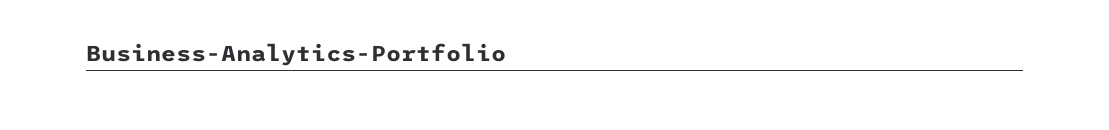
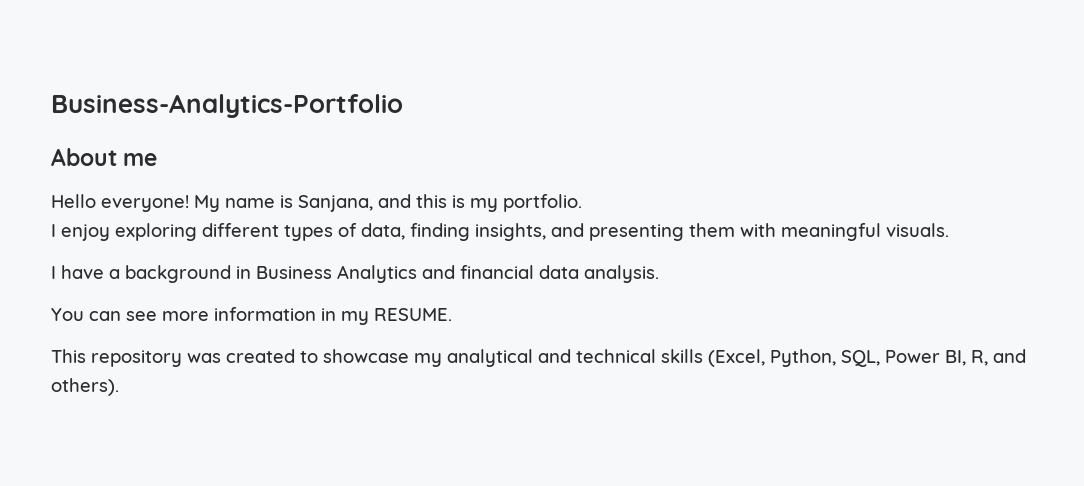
+ About me
+ Hello everyone! My name is Sanjana, and this is my portfolio.
+ I enjoy exploring different types of data, finding insights, and presenting them with meaningful visuals.
+ I have a background in Business Analytics and financial data analysis.
+ You can see more information in my RESUME.
+ This repository was created to showcase my analytical and technical skills (Excel, Python, SQL, Power BI, R, and others).

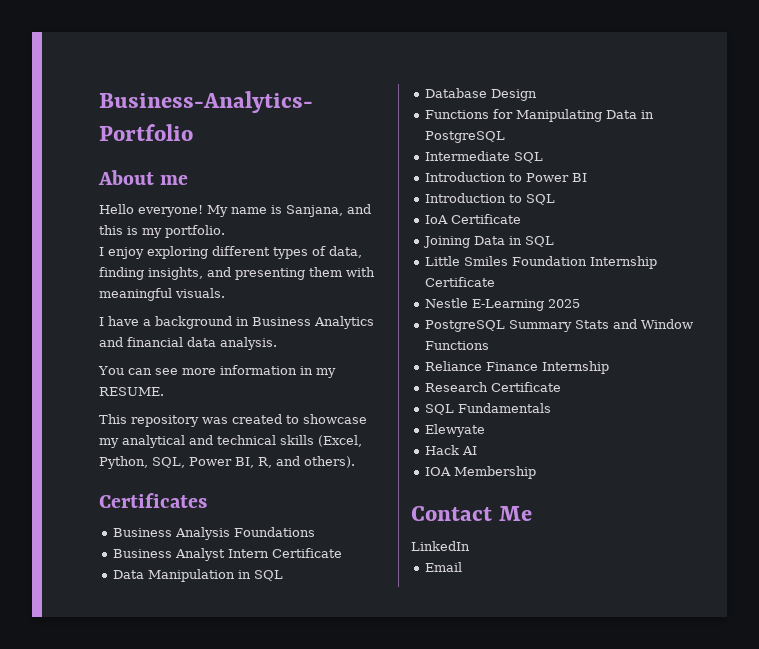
+ Certificates
+ Business Analysis Foundations
+ Business Analyst Intern Certificate
+ Data Manipulation in SQL
+ Database Design
+ Functions for Manipulating Data in PostgreSQL
+ Intermediate SQL
+ Introduction to Power BI
+ Introduction to SQL
+ IoA Certificate
+ Joining Data in SQL
+ Little Smiles Foundation Internship Certificate
+ Nestle E-Learning 2025
+ PostgreSQL Summary Stats and Window Functions
+ Reliance Finance Internship
+ Research Certificate
+ SQL Fundamentals
+ Elewyate
+ Hack AI
+ IOA Membership
+ Contact Me
+ LinkedIn
+ Email

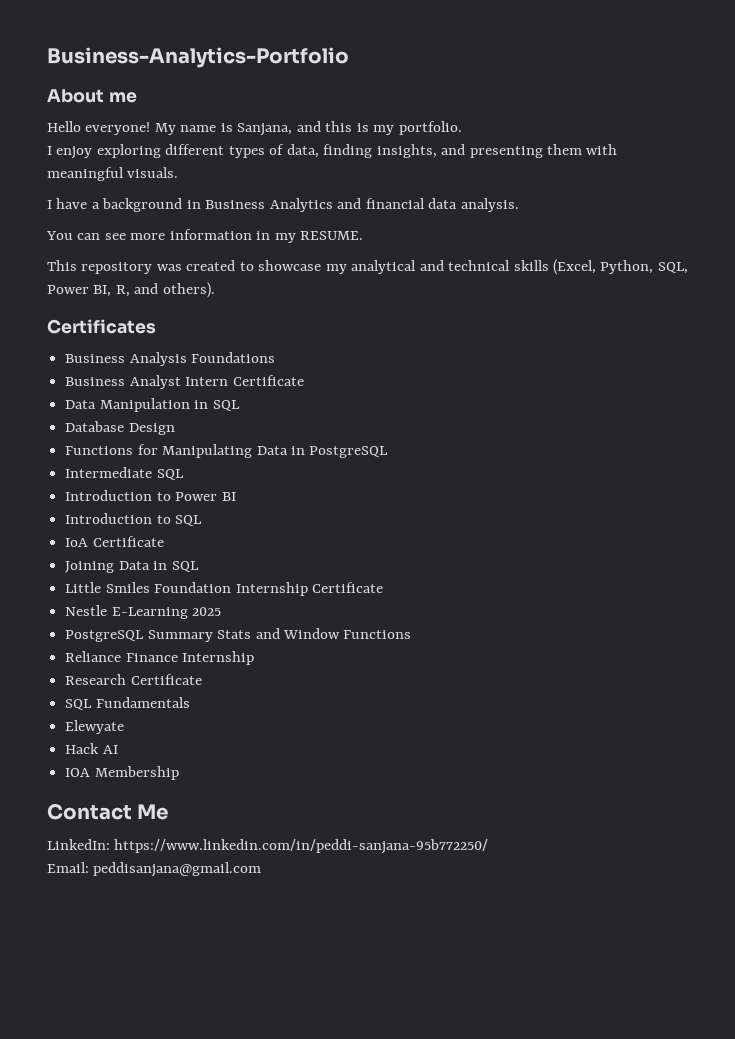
- LinkedIn
- Email
+ LinkedIn: https://www.linkedin.com/in/peddi-sanjana-95b772250/
+ Email: peddisanjana@gmail.com

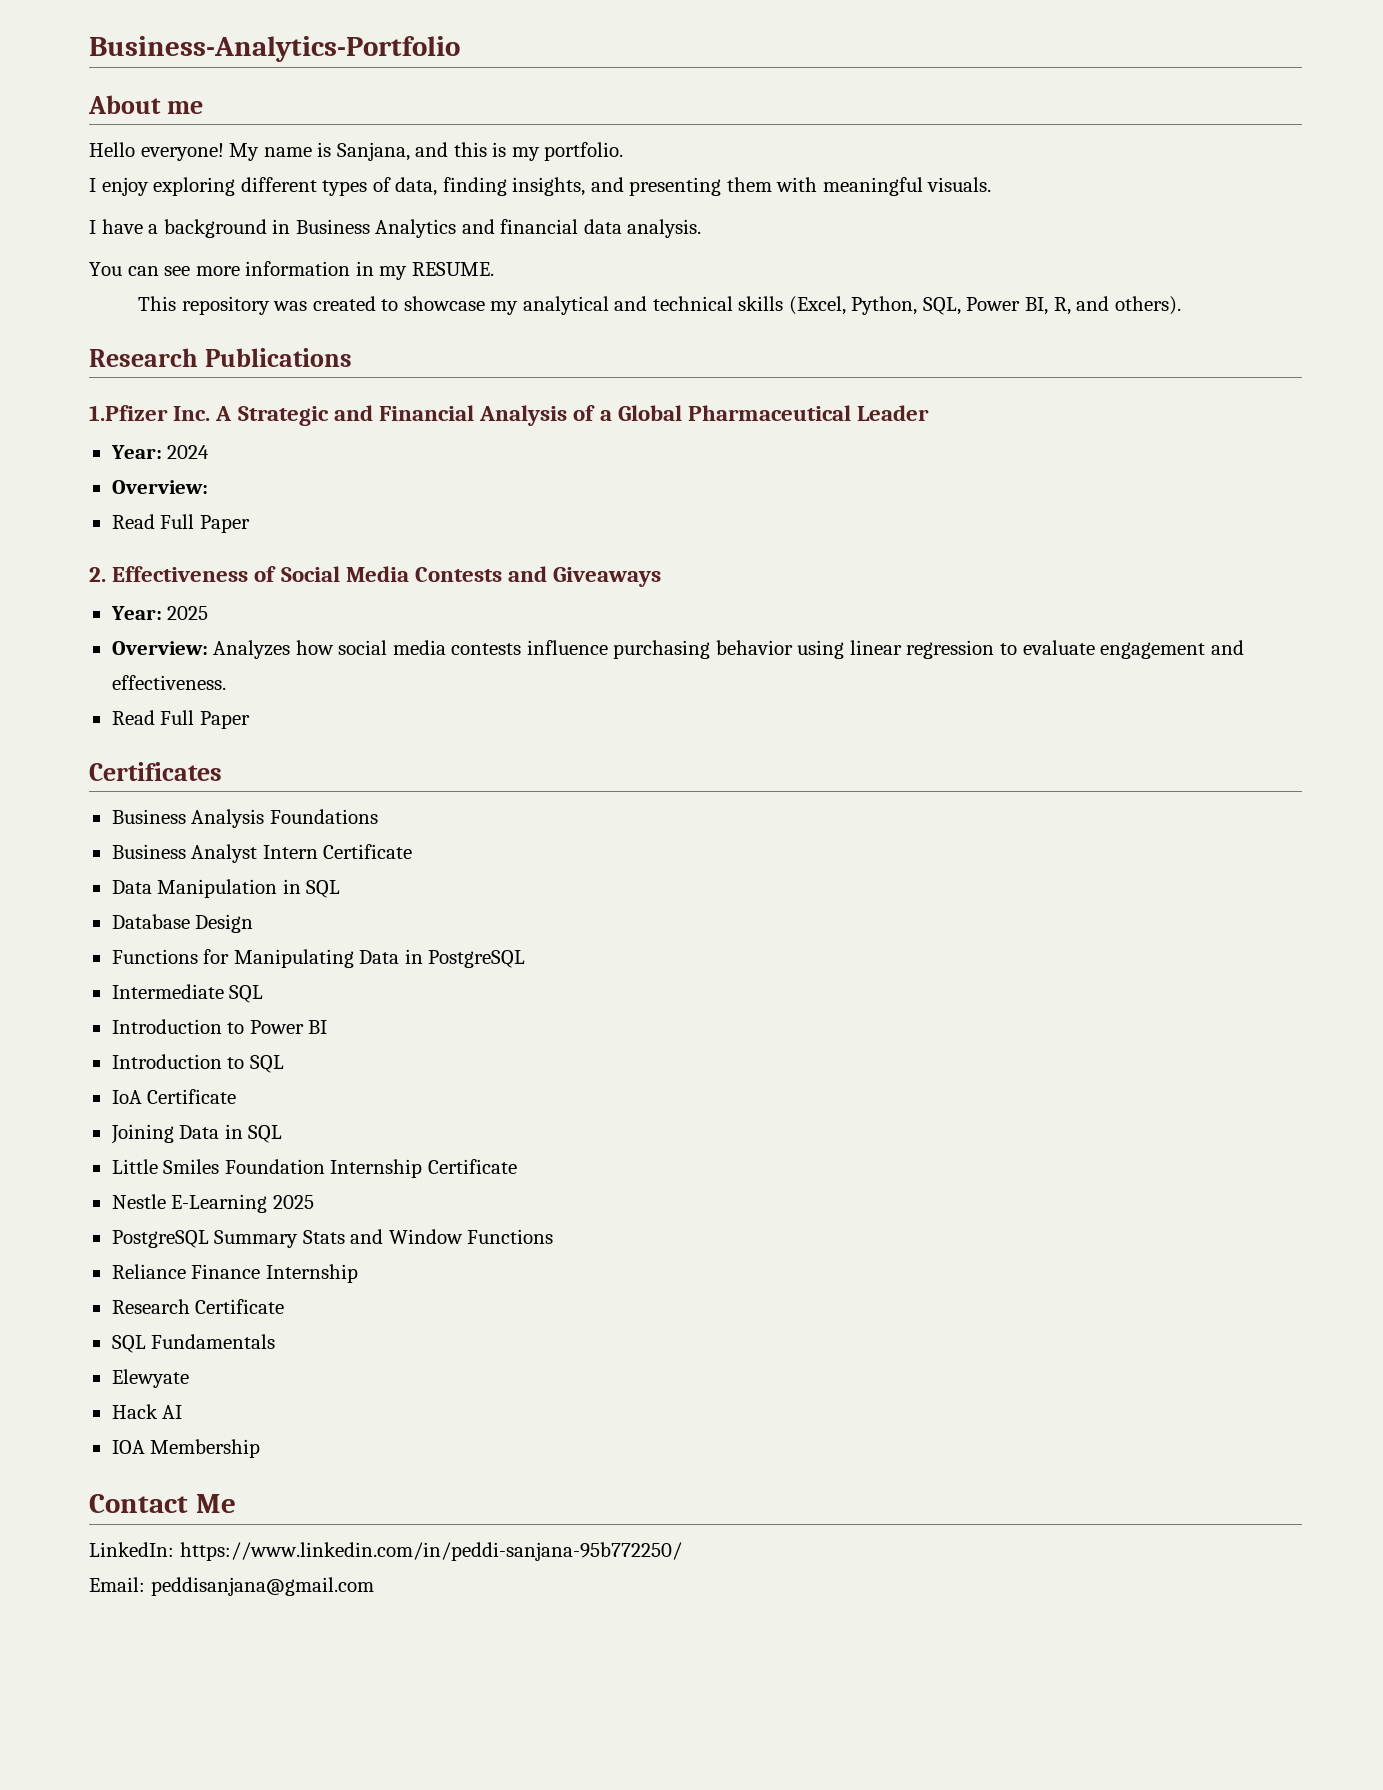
+ Research Publications
+ 1.Pfizer Inc. A Strategic and Financial Analysis of a Global Pharmaceutical Leader
+ Year: 2024
+ Overview:
+ Read Full Paper
+ 2. Effectiveness of Social Media Contests and Giveaways
+ Year: 2025
+ Overview: Analyzes how social media contests influence purchasing behavior using linear regression to evaluate engagement and effectiveness.
+ Read Full Paper

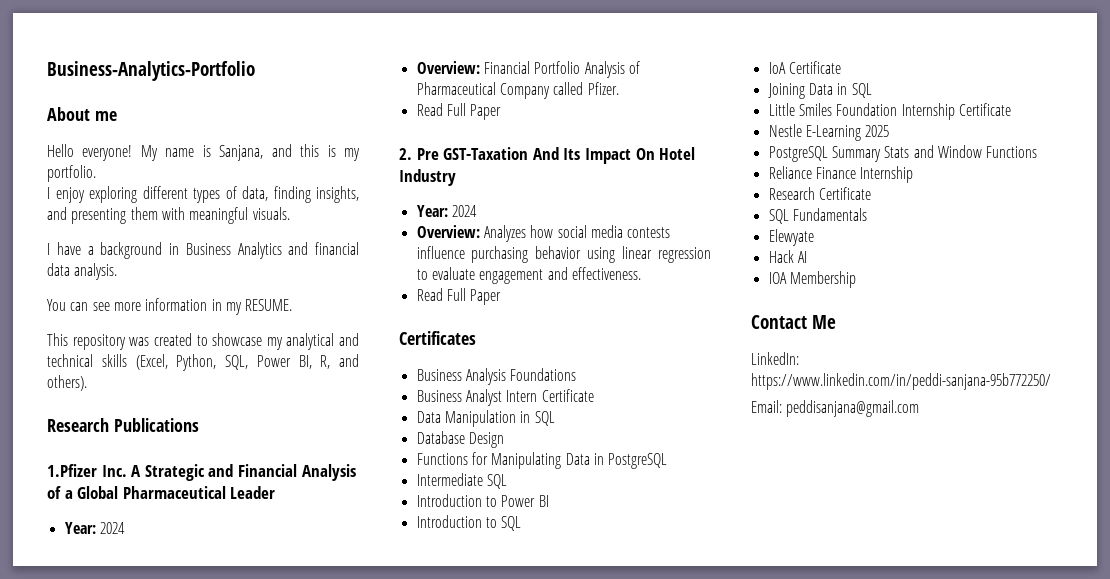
  1.Pfizer Inc. A Strategic and Financial Analysis of a Global Pharmaceutical Leader
  Year: 2024
- Overview:
+ Overview: Financial Portfolio Analysis of Pharmaceutical Company called Pfizer.
  Read Full Paper
- 2. Effectiveness of Social Media Contests and Giveaways
- Year: 2025
+ 2. Pre GST-Taxation And Its Impact On Hotel Industry
+ Year: 2024

